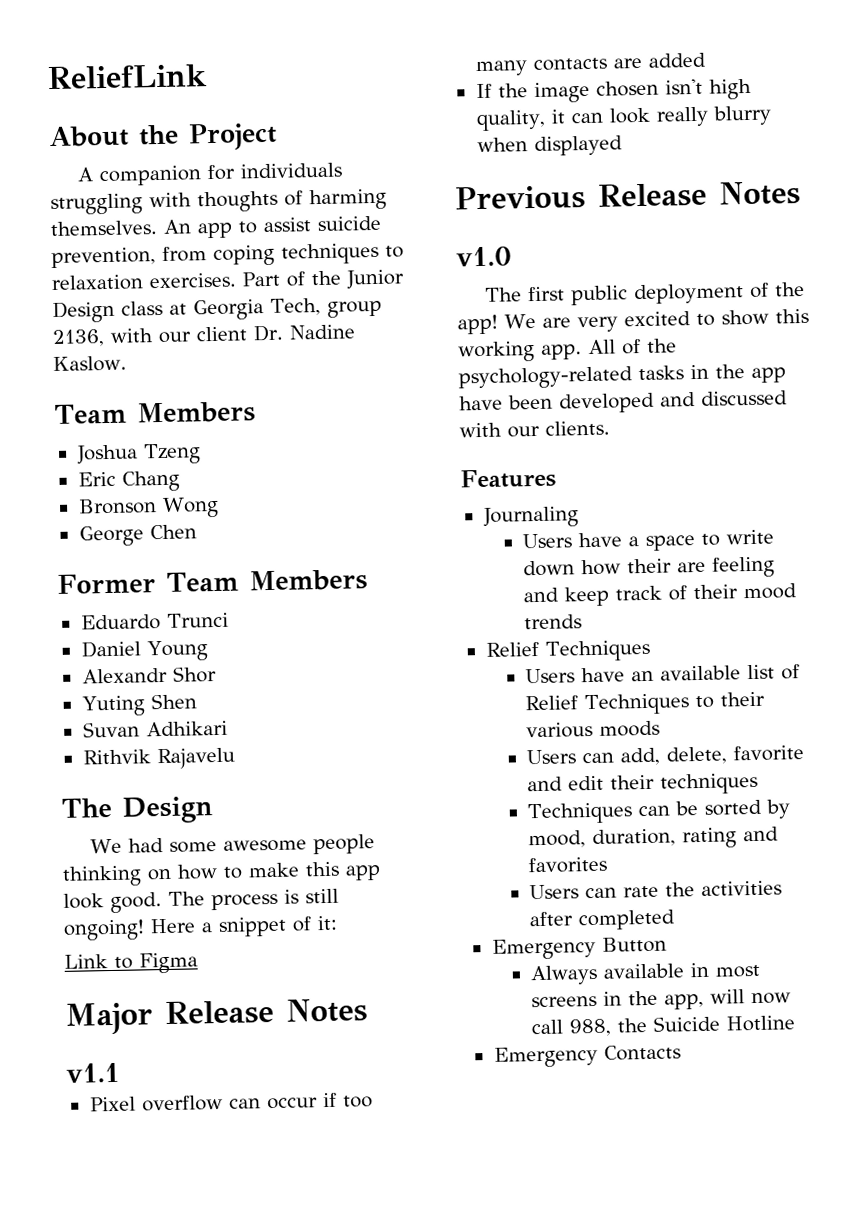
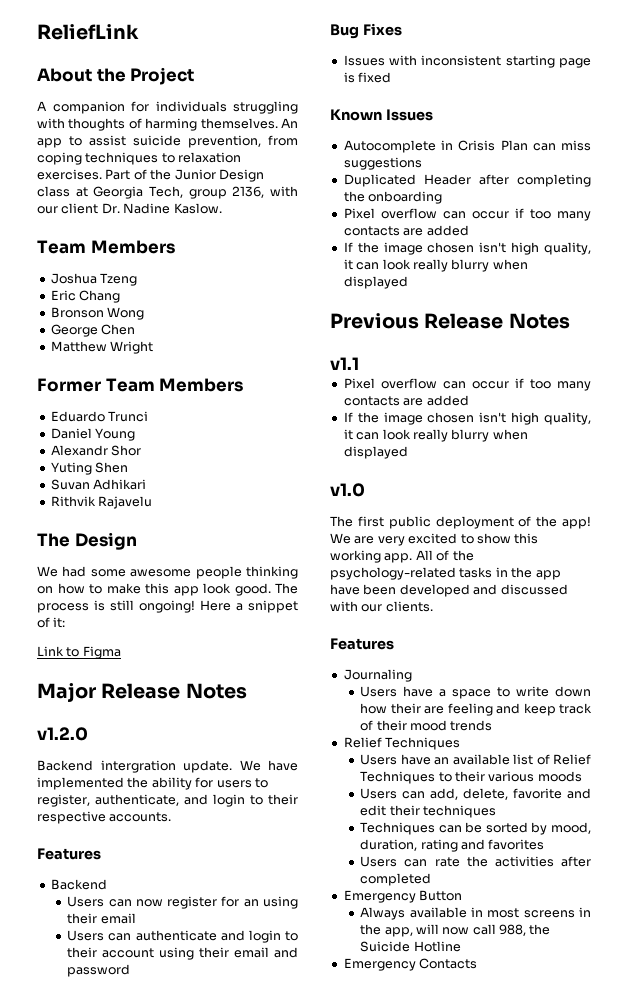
+ Matthew Wright
- v1.1
+ v1.2.0
+ Backend intergration update. We have implemented the ability for users to register, authenticate, and login to their respective accounts.
+ Features
+ Backend
+ Users can now register for an using their email
+ Users can authenticate and login to their account using their email and password
+ Bug Fixes
+ Issues with inconsistent starting page is fixed
+ Known Issues
+ Autocomplete in Crisis Plan can miss suggestions
+ Duplicated Header after completing the onboarding
+ v1.1
+ Pixel overflow can occur if too many contacts are added
+ If the image chosen isn't high quality, it can look really blurry when displayed

